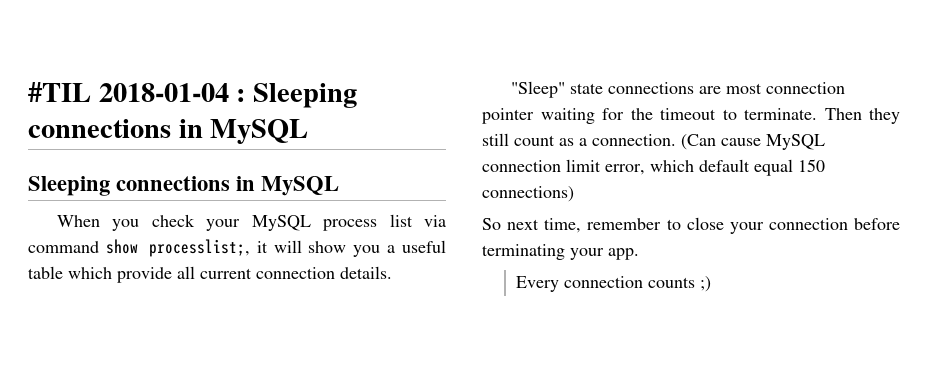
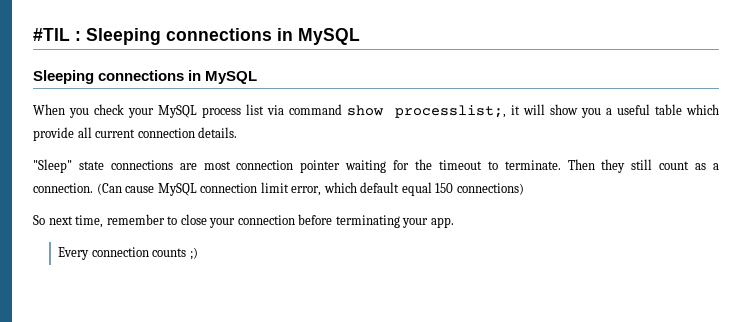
- #TIL 2018-01-04 : Sleeping connections in MySQL
+ #TIL : Sleeping connections in MySQL

